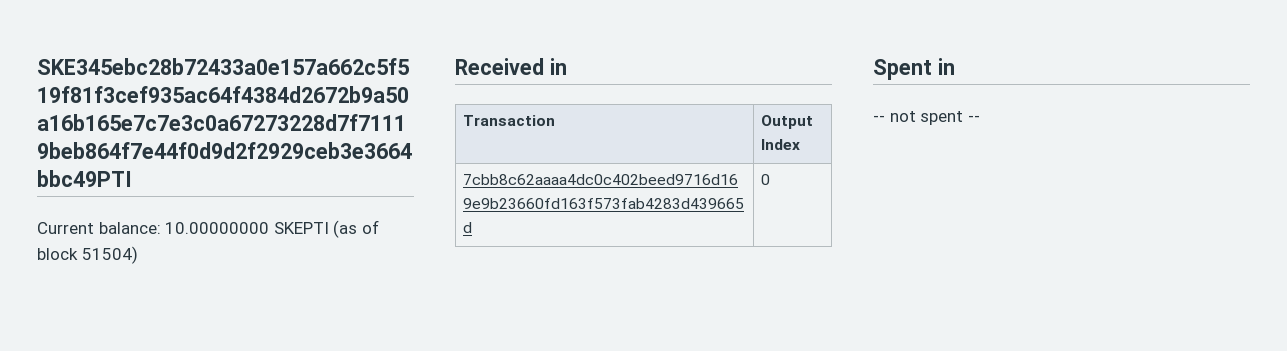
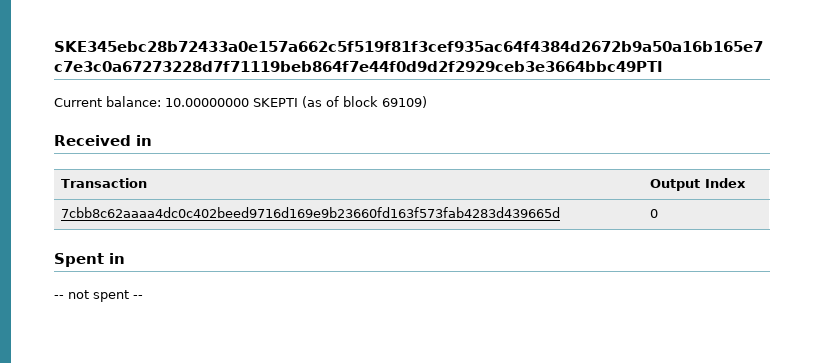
- Current balance: 10.00000000 SKEPTI (as of block 51504)
+ Current balance: 10.00000000 SKEPTI (as of block 69109)

